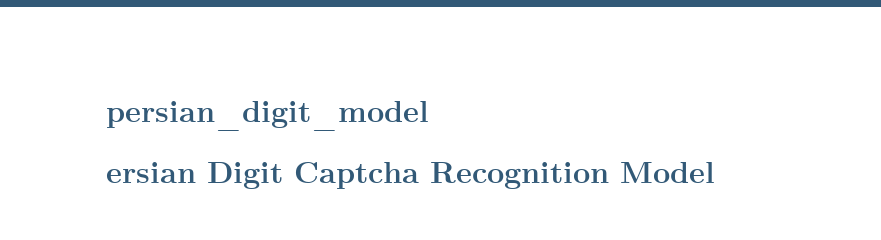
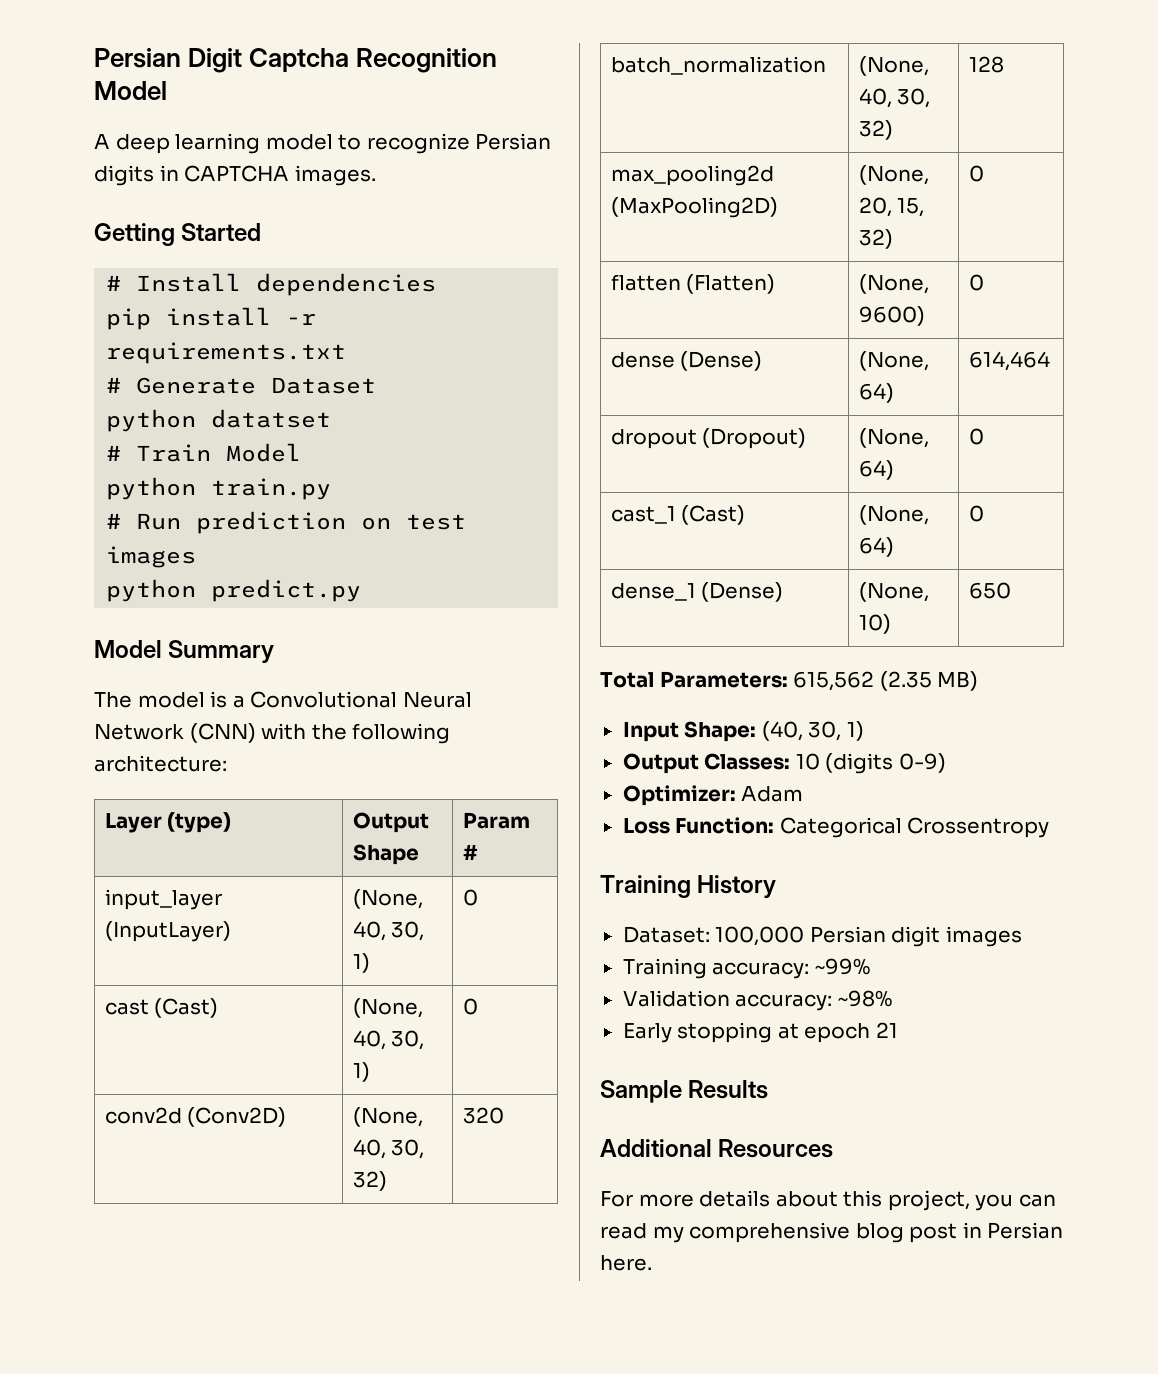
- persian_digit_model
- ersian Digit Captcha Recognition Model
+ Persian Digit Captcha Recognition Model
+ A deep learning model to recognize Persian digits in CAPTCHA images.
+ Getting Started
+ # Install dependencies
+ pip install -r requirements.txt
+ # Generate Dataset
+ python datatset
+ # Train Model
+ python train.py
+ # Run prediction on test images
+ python predict.py
+ Model Summary
+ The model is a Convolutional Neural Network (CNN) with the following architecture:
+ Layer (type) | Output Shape | Param #
+ input_layer (InputLayer) | (None, 40, 30, 1) | 0
+ cast (Cast) | (None, 40, 30, 1) | 0
+ conv2d (Conv2D) | (None, 40, 30, 32) | 320
+ batch_normalization | (None, 40, 30, 32) | 128
+ max_pooling2d (MaxPooling2D) | (None, 20, 15, 32) | 0
+ flatten (Flatten) | (None, 9600) | 0
+ dense (Dense) | (None, 64) | 614,464
+ dropout (Dropout) | (None, 64) | 0
+ cast_1 (Cast) | (None, 64) | 0
+ dense_1 (Dense) | (None, 10) | 650
+ Total Parameters: 615,562 (2.35 MB)
+ Input Shape: (40, 30, 1)
+ Output Classes: 10 (digits 0-9)
+ Optimizer: Adam
+ Loss Function: Categorical Crossentropy
+ Training History
+ Dataset: 100,000 Persian digit images
+ Training accuracy: ~99%
+ Validation accuracy: ~98%
+ Early stopping at epoch 21
+ Sample Results
+ Additional Resources
+ For more details about this project, you can read my comprehensive blog post in Persian here.

